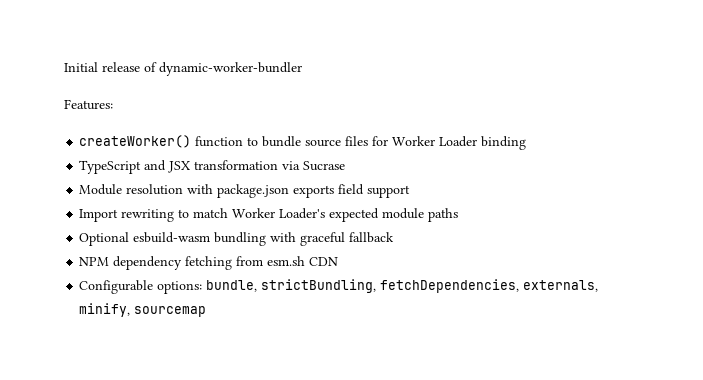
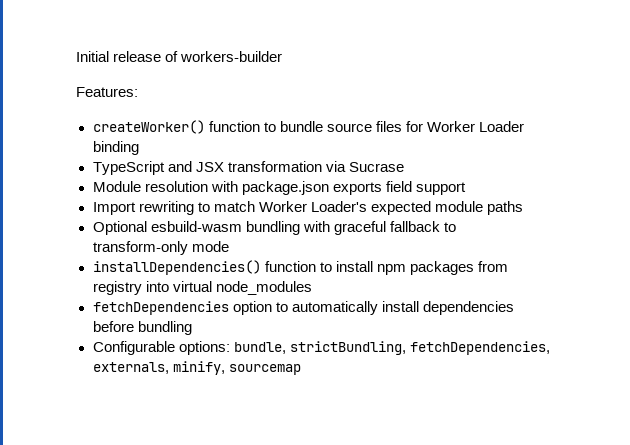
- Initial release of dynamic-worker-bundler
+ Initial release of workers-builder
- Optional esbuild-wasm bundling with graceful fallback
- NPM dependency fetching from esm.sh CDN
+ Optional esbuild-wasm bundling with graceful fallback to transform-only mode
+ installDependencies() function to install npm packages from registry into virtual node_modules
+ fetchDependencies option to automatically install dependencies before bundling

